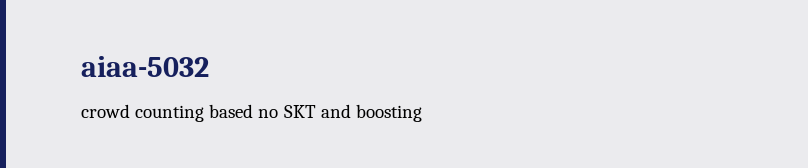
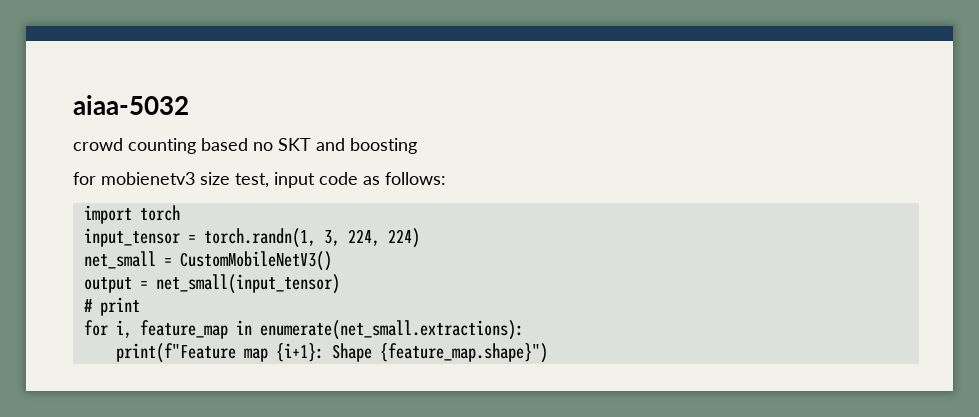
+ for mobienetv3 size test, input code as follows:
+ import torch
+ input_tensor = torch.randn(1, 3, 224, 224)
+ net_small = CustomMobileNetV3()
+ output = net_small(input_tensor)
+ # print
+ for i, feature_map in enumerate(net_small.extractions):
+ print(f"Feature map {i+1}: Shape {feature_map.shape}")

